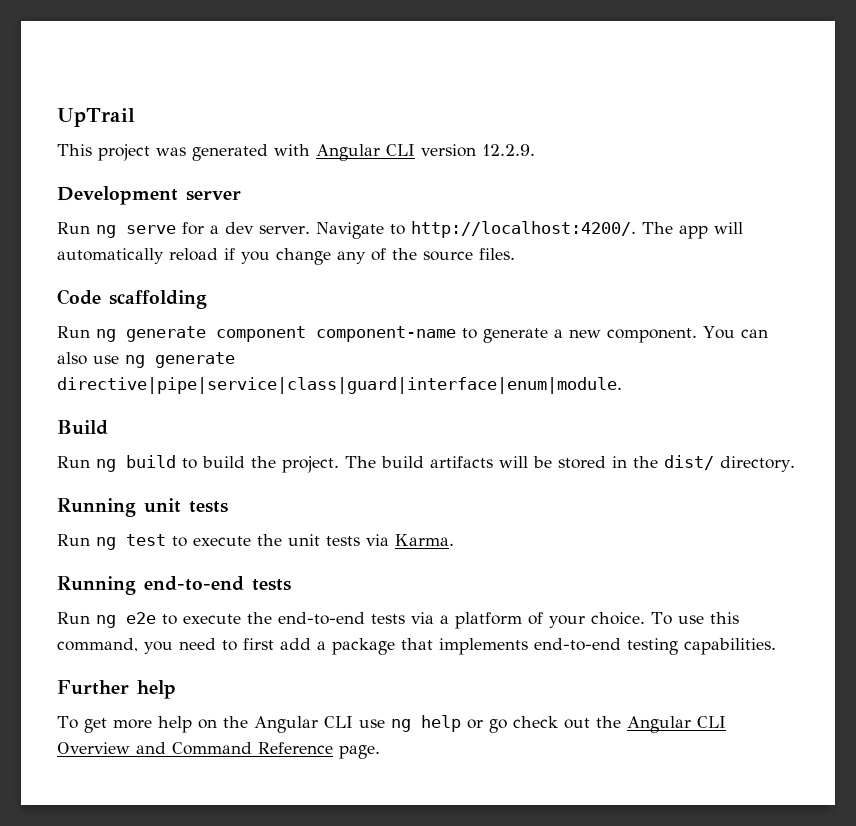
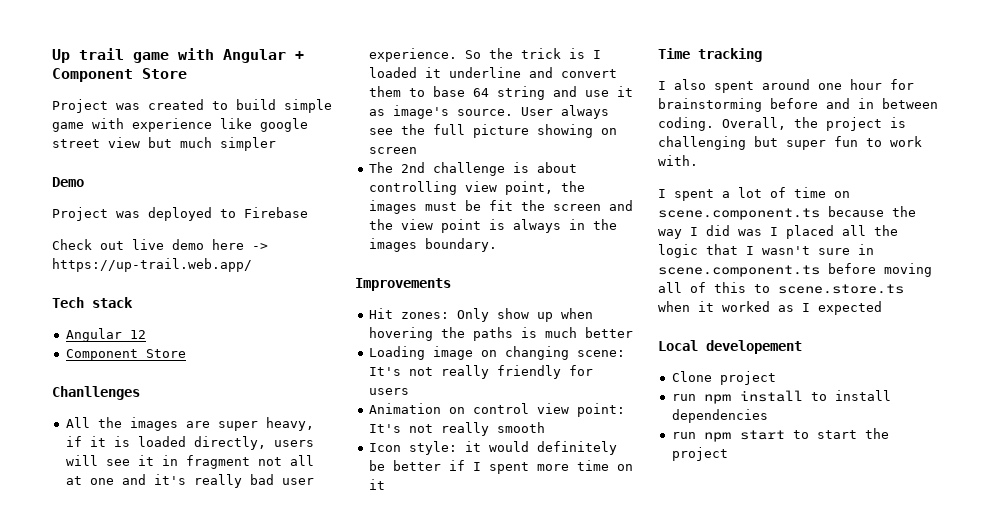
- UpTrail
- This project was generated with Angular CLI version 12.2.9.
- Development server
- Run ng serve for a dev server. Navigate to http://localhost:4200/. The app will automatically reload if you change any of the source files.
- Code scaffolding
- Run ng generate component component-name to generate a new component. You can also use ng generate directive|pipe|service|class|guard|interface|enum|module.
- Build
- Run ng build to build the project. The build artifacts will be stored in the dist/ directory.
- Running unit tests
- Run ng test to execute the unit tests via Karma.
- Running end-to-end tests
- Run ng e2e to execute the end-to-end tests via a platform of your choice. To use this command, you need to first add a package that implements end-to-end testing capabilities.
- Further help
- To get more help on the Angular CLI use ng help or go check out the Angular CLI Overview and Command Reference page.
+ Up trail game with Angular + Component Store
+ Project was created to build simple game with experience like google street view but much simpler
+ Demo
+ Project was deployed to Firebase
+ Check out live demo here -> https://up-trail.web.app/
+ Tech stack
+ Angular 12
+ Component Store
+ Chanllenges
+ All the images are super heavy, if it is loaded directly, users will see it in fragment not all at one and it's really bad user experience. So the trick is I loaded it underline and convert them to base 64 string and use it as image's source. User always see the full picture showing on screen
+ The 2nd challenge is about controlling view point, the images must be fit the screen and the view point is always in the images boundary.
+ Improvements
+ Hit zones: Only show up when hovering the paths is much better
+ Loading image on changing scene: It's not really friendly for users
+ Animation on control view point: It's not really smooth
+ Icon style: it would definitely be better if I spent more time on it
+ Time tracking
+ I also spent around one hour for brainstorming before and in between coding. Overall, the project is challenging but super fun to work with.
+ I spent a lot of time on scene.component.ts because the way I did was I placed all the logic that I wasn't sure in scene.component.ts before moving all of this to scene.store.ts when it worked as I expected
+ Local developement
+ Clone project
+ run npm install to install dependencies
+ run npm start to start the project

